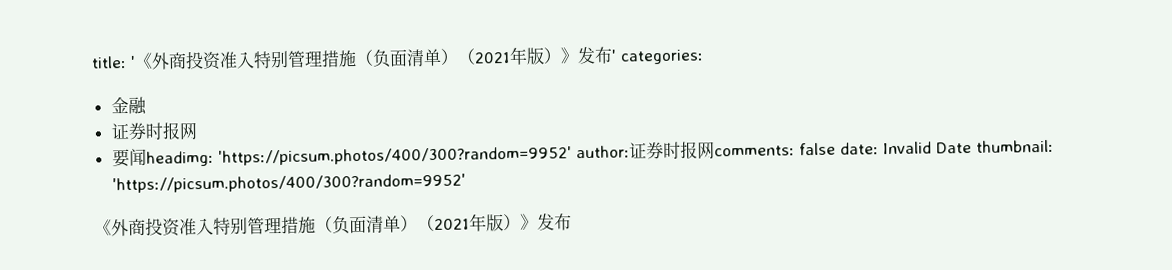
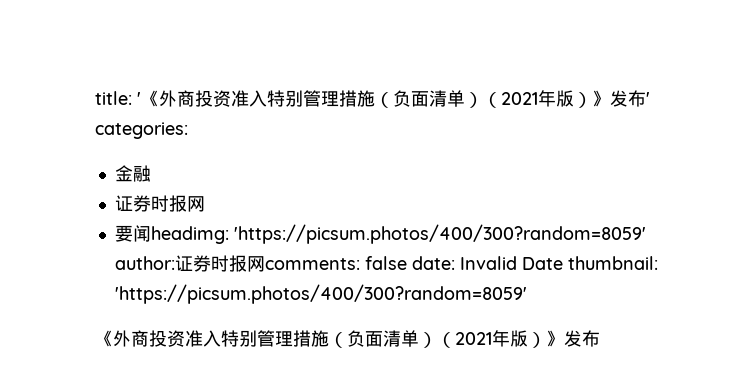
- 要闻headimg: 'https://picsum.photos/400/300?random=9952' author:证券时报网comments: false date: Invalid Date thumbnail: 'https://picsum.photos/400/300?random=9952'
+ 要闻headimg: 'https://picsum.photos/400/300?random=8059' author:证券时报网comments: false date: Invalid Date thumbnail: 'https://picsum.photos/400/300?random=8059'

